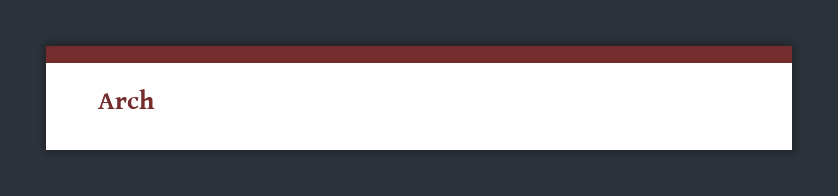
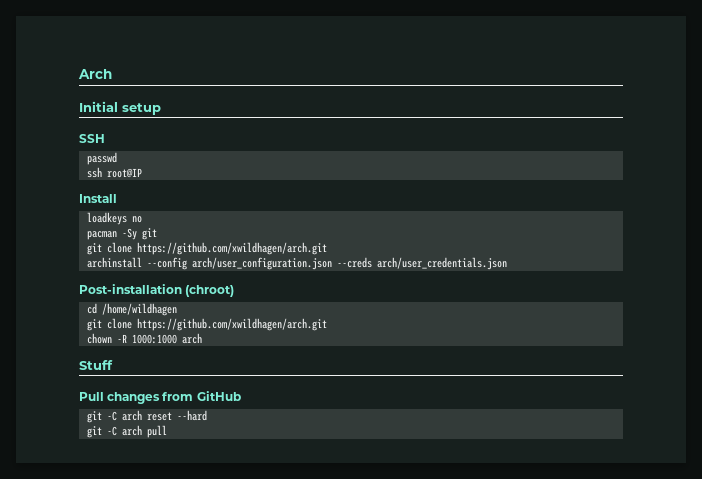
+ Initial setup
+ SSH
+ passwd
+ ssh root@IP
+ Install
+ loadkeys no
+ pacman -Sy git
+ git clone https://github.com/xwildhagen/arch.git
+ archinstall --config arch/user_configuration.json --creds arch/user_credentials.json
+ Post-installation (chroot)
+ cd /home/wildhagen
+ git clone https://github.com/xwildhagen/arch.git
+ chown -R 1000:1000 arch
+ Stuff
+ Pull changes from GitHub
+ git -C arch reset --hard
+ git -C arch pull

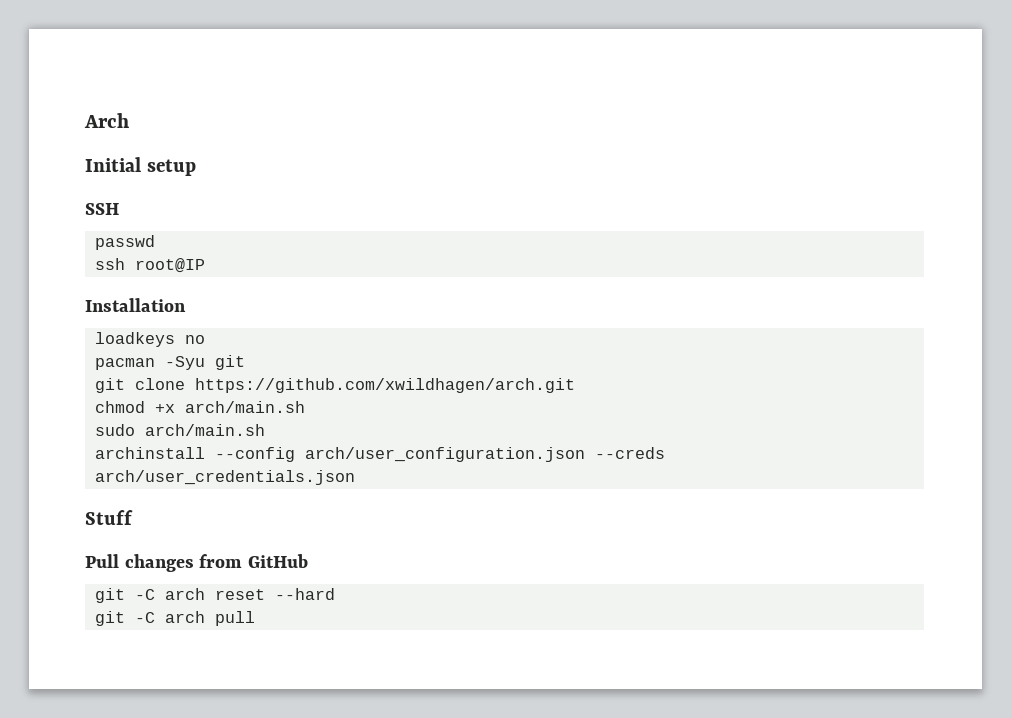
- Install
+ Installation
- pacman -Sy git
+ pacman -Syu git
+ chmod +x arch/main.sh
+ sudo arch/main.sh
- Post-installation (chroot)
- cd /home/wildhagen
- git clone https://github.com/xwildhagen/arch.git
- chown -R 1000:1000 arch

